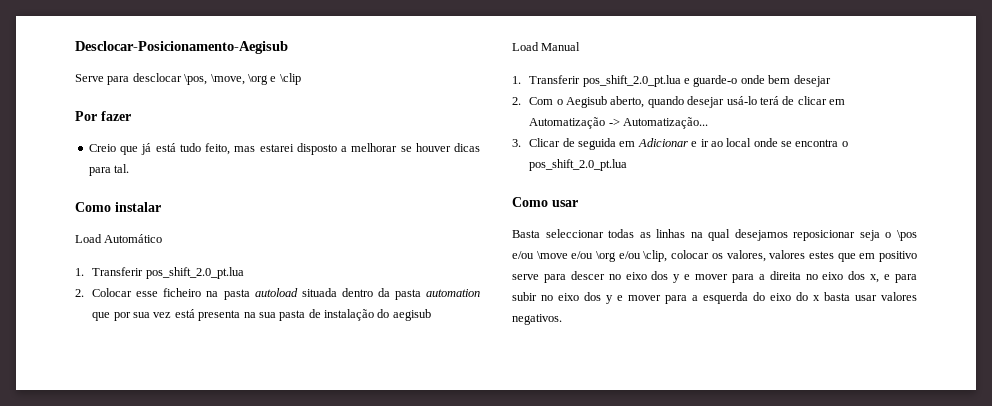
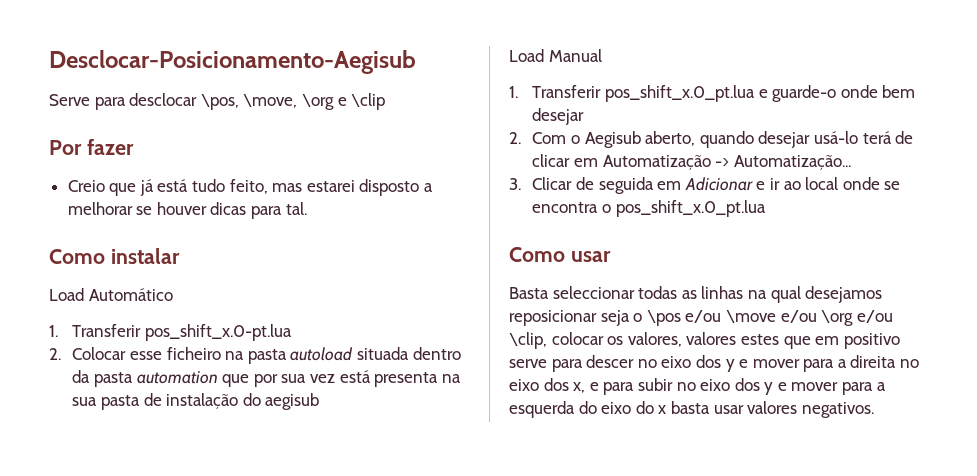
  Load Automático
- 1. Transferir pos_shift_2.0_pt.lua
+ 1. Transferir pos_shift_x.0-pt.lua
- 1. Transferir pos_shift_2.0_pt.lua e guarde-o onde bem desejar
+ 1. Transferir pos_shift_x.0_pt.lua e guarde-o onde bem desejar
- 3. Clicar de seguida em Adicionar e ir ao local onde se encontra o pos_shift_2.0_pt.lua
+ 3. Clicar de seguida em Adicionar e ir ao local onde se encontra o pos_shift_x.0_pt.lua

